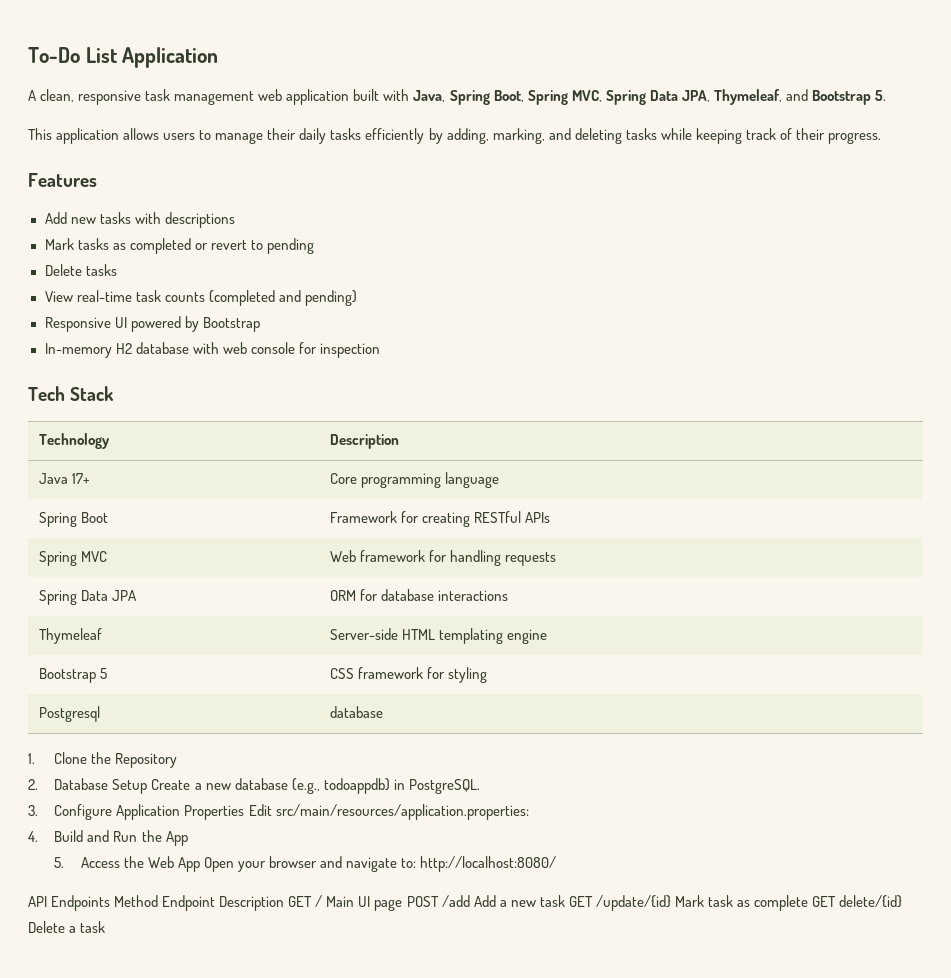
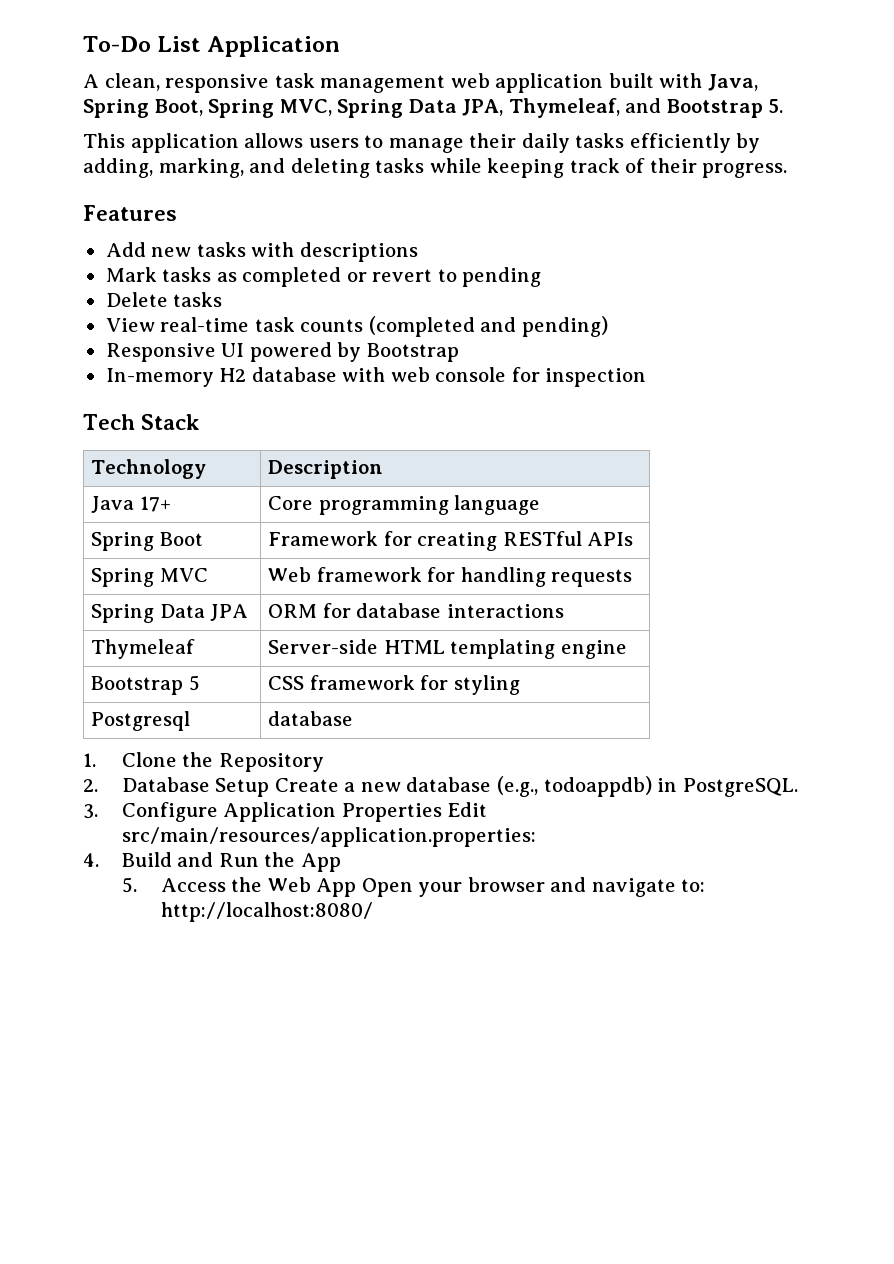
- API Endpoints Method Endpoint Description GET / Main UI page POST /add Add a new task GET /update/{id} Mark task as complete GET delete/{id} Delete a task

